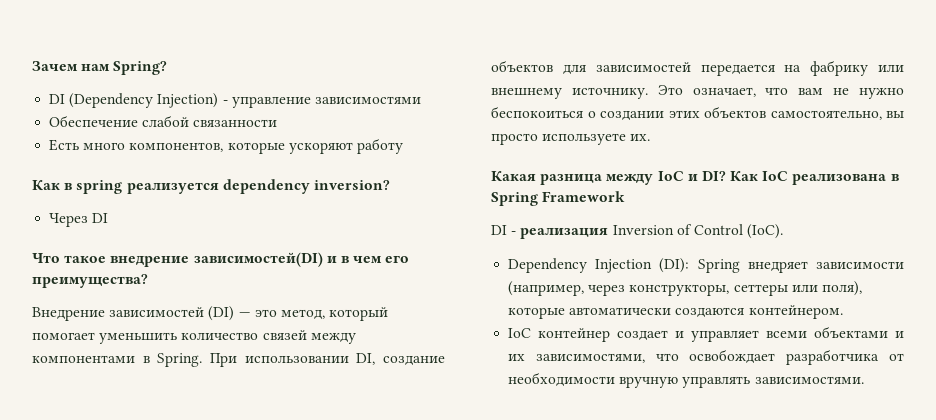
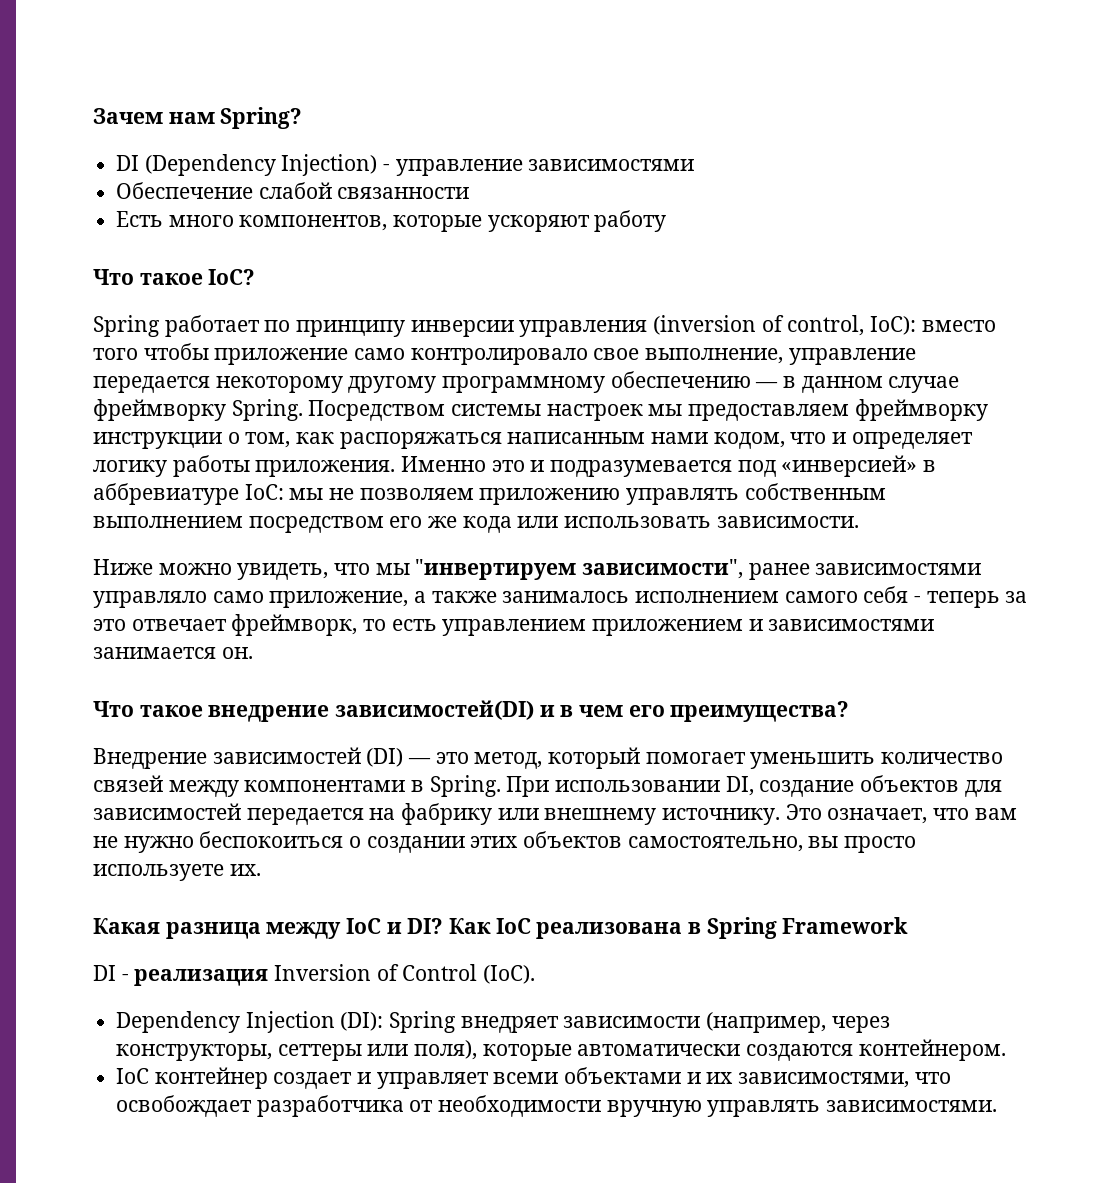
- Как в spring реализуется dependency inversion?
- Через DI
+ Что такое IoC?
+ Spring работает по принципу инверсии управления (inversion of control, IoC): вместо того чтобы приложение само контролировало свое выполнение, управление передается некоторому другому программному обеспечению — в данном случае фреймворку Spring. Посредством системы настроек мы предоставляем фреймворку инструкции о том, как распоряжаться написанным нами кодом, что и определяет логику работы приложения. Именно это и подразумевается под «инверсией» в аббревиатуре IoC: мы не позволяем приложению управлять собственным выполнением посредством его же кода или использовать зависимости.
+ Ниже можно увидеть, что мы "инвертируем зависимости", ранее зависимостями управляло само приложение, а также занималось исполнением самого себя - теперь за это отвечает фреймворк, то есть управлением приложением и зависимостями занимается он.

